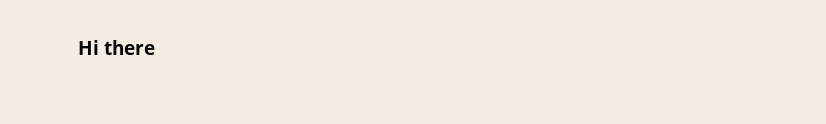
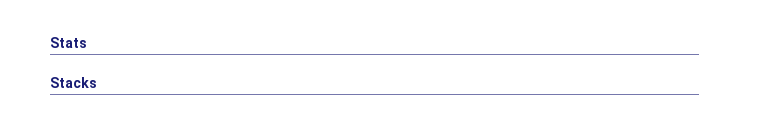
- Hi there
+ Stats
+ Stacks

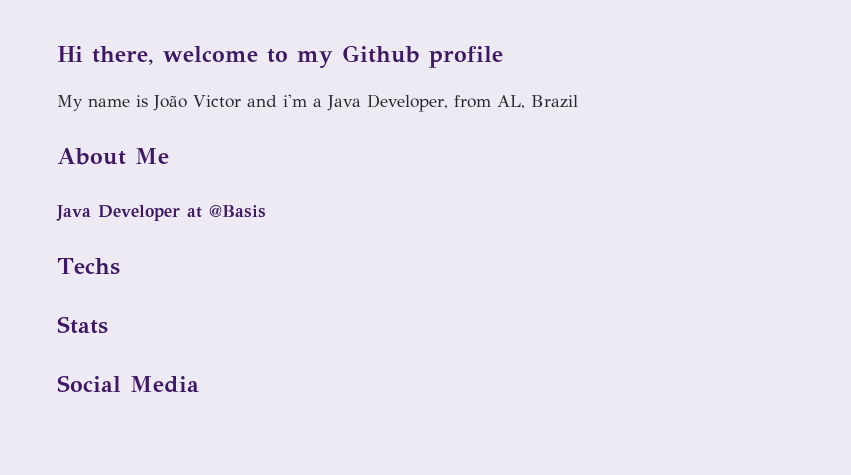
+ Hi there, welcome to my Github profile
+ My name is João Victor and i'm a Java Developer, from AL, Brazil
+ About Me
+ Java Developer at @Basis
+ Techs
- Stacks
+ Social Media

